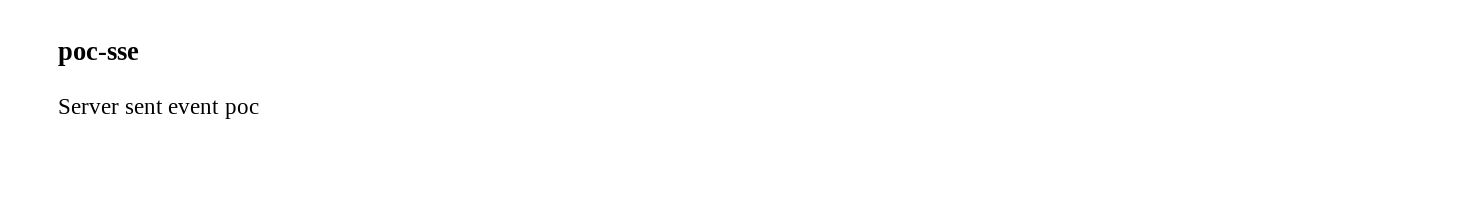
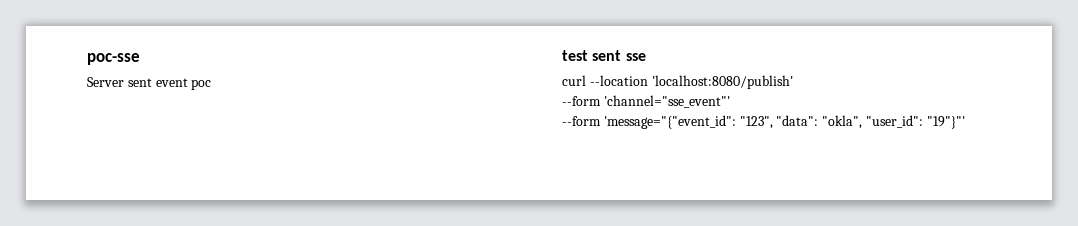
+ test sent sse
+ curl --location 'localhost:8080/publish'
+ --form 'channel="sse_event"'
+ --form 'message="{"event_id": "123", "data": "okla", "user_id": "19"}"'

